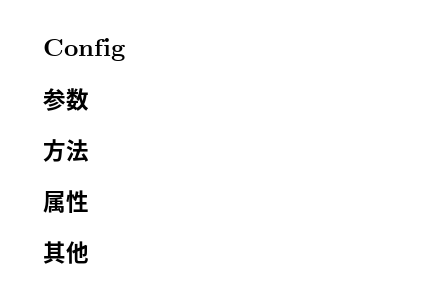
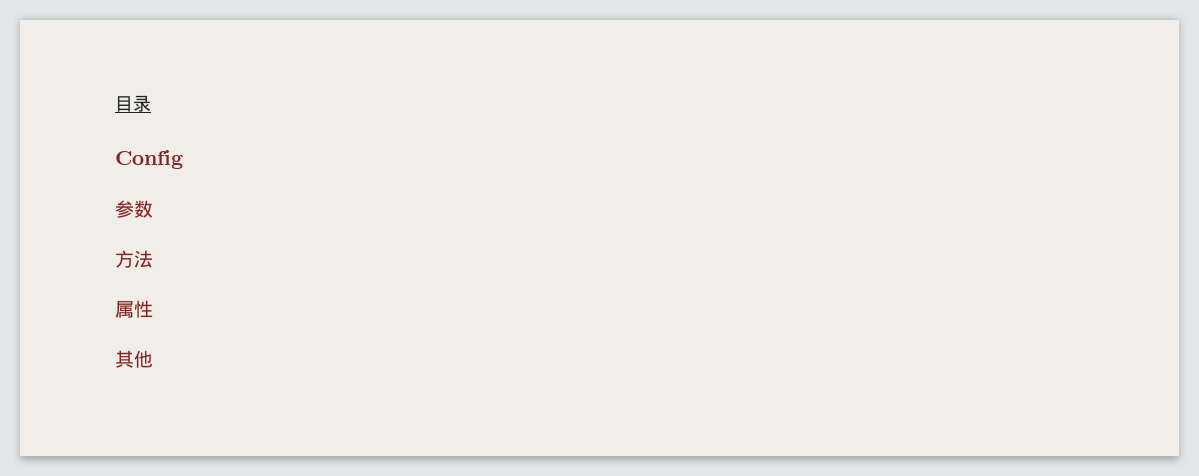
+ 目录

